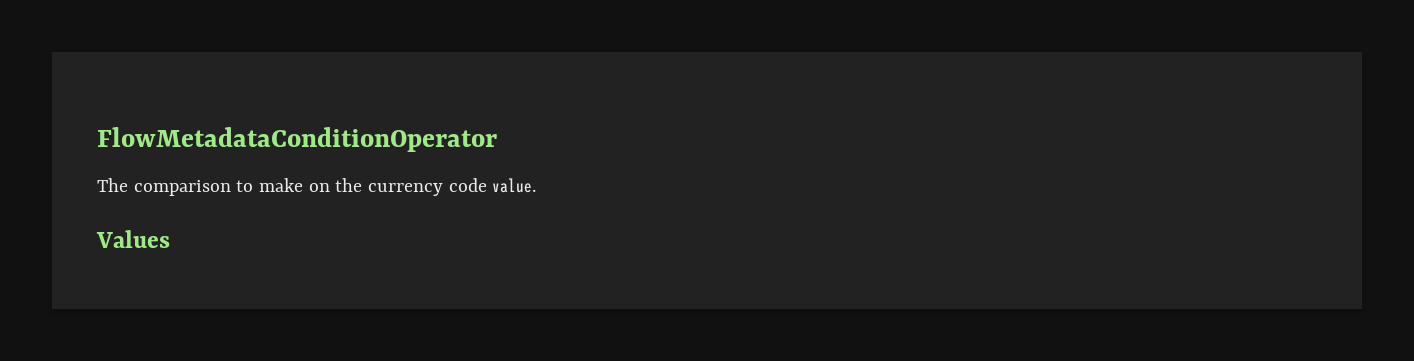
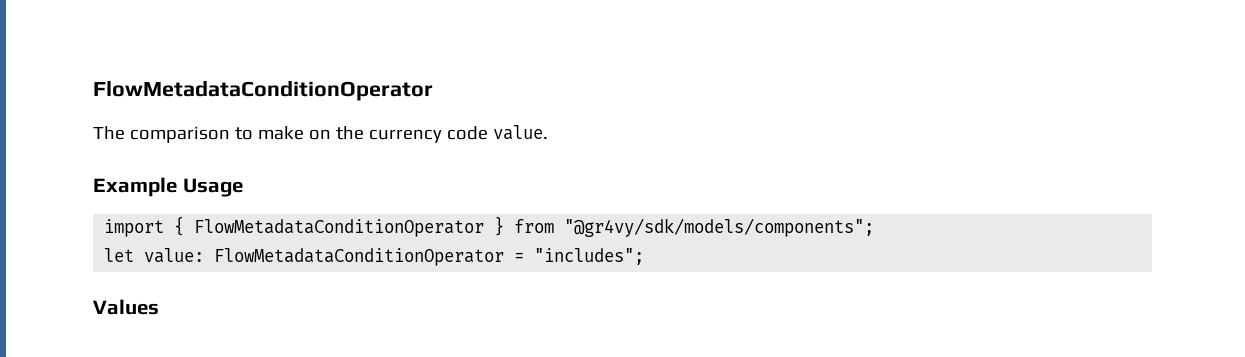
+ Example Usage
+ import { FlowMetadataConditionOperator } from "@gr4vy/sdk/models/components";
+ let value: FlowMetadataConditionOperator = "includes";

